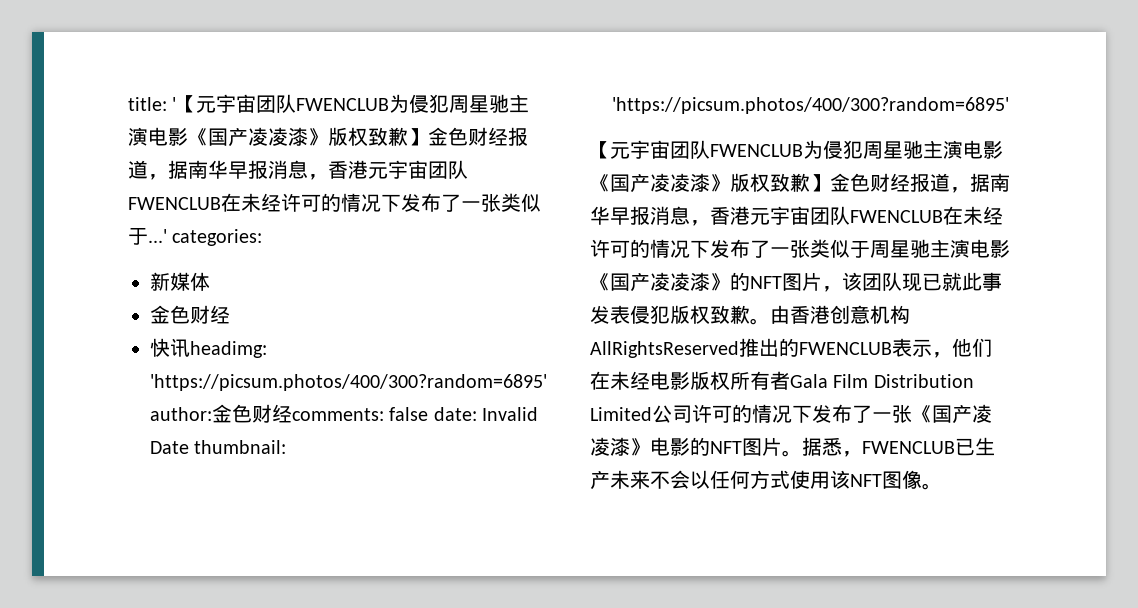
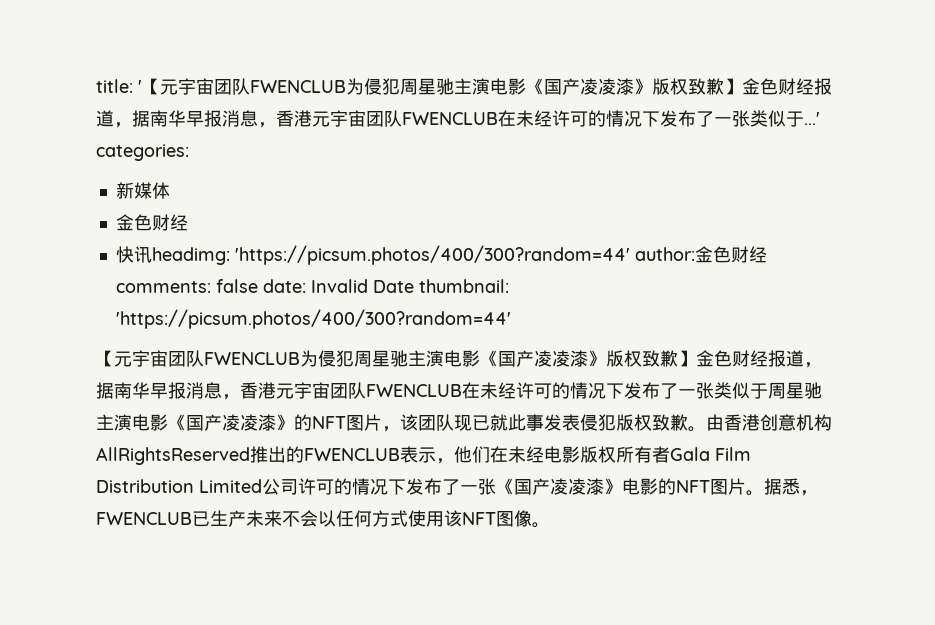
- 快讯headimg: 'https://picsum.photos/400/300?random=6895' author:金色财经comments: false date: Invalid Date thumbnail: 'https://picsum.photos/400/300?random=6895'
+ 快讯headimg: 'https://picsum.photos/400/300?random=44' author:金色财经comments: false date: Invalid Date thumbnail: 'https://picsum.photos/400/300?random=44'

